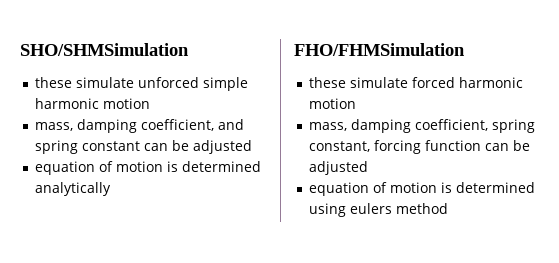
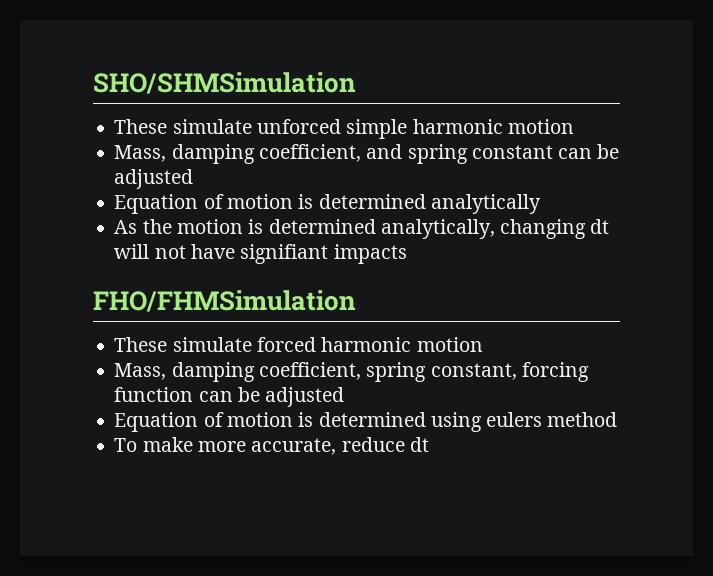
- these simulate unforced simple harmonic motion
+ These simulate unforced simple harmonic motion
- mass, damping coefficient, and spring constant can be adjusted
+ Mass, damping coefficient, and spring constant can be adjusted
- equation of motion is determined analytically
+ Equation of motion is determined analytically
+ As the motion is determined analytically, changing dt will not have signifiant impacts
- these simulate forced harmonic motion
+ These simulate forced harmonic motion
- mass, damping coefficient, spring constant, forcing function can be adjusted
+ Mass, damping coefficient, spring constant, forcing function can be adjusted
- equation of motion is determined using eulers method
+ Equation of motion is determined using eulers method
+ To make more accurate, reduce dt

